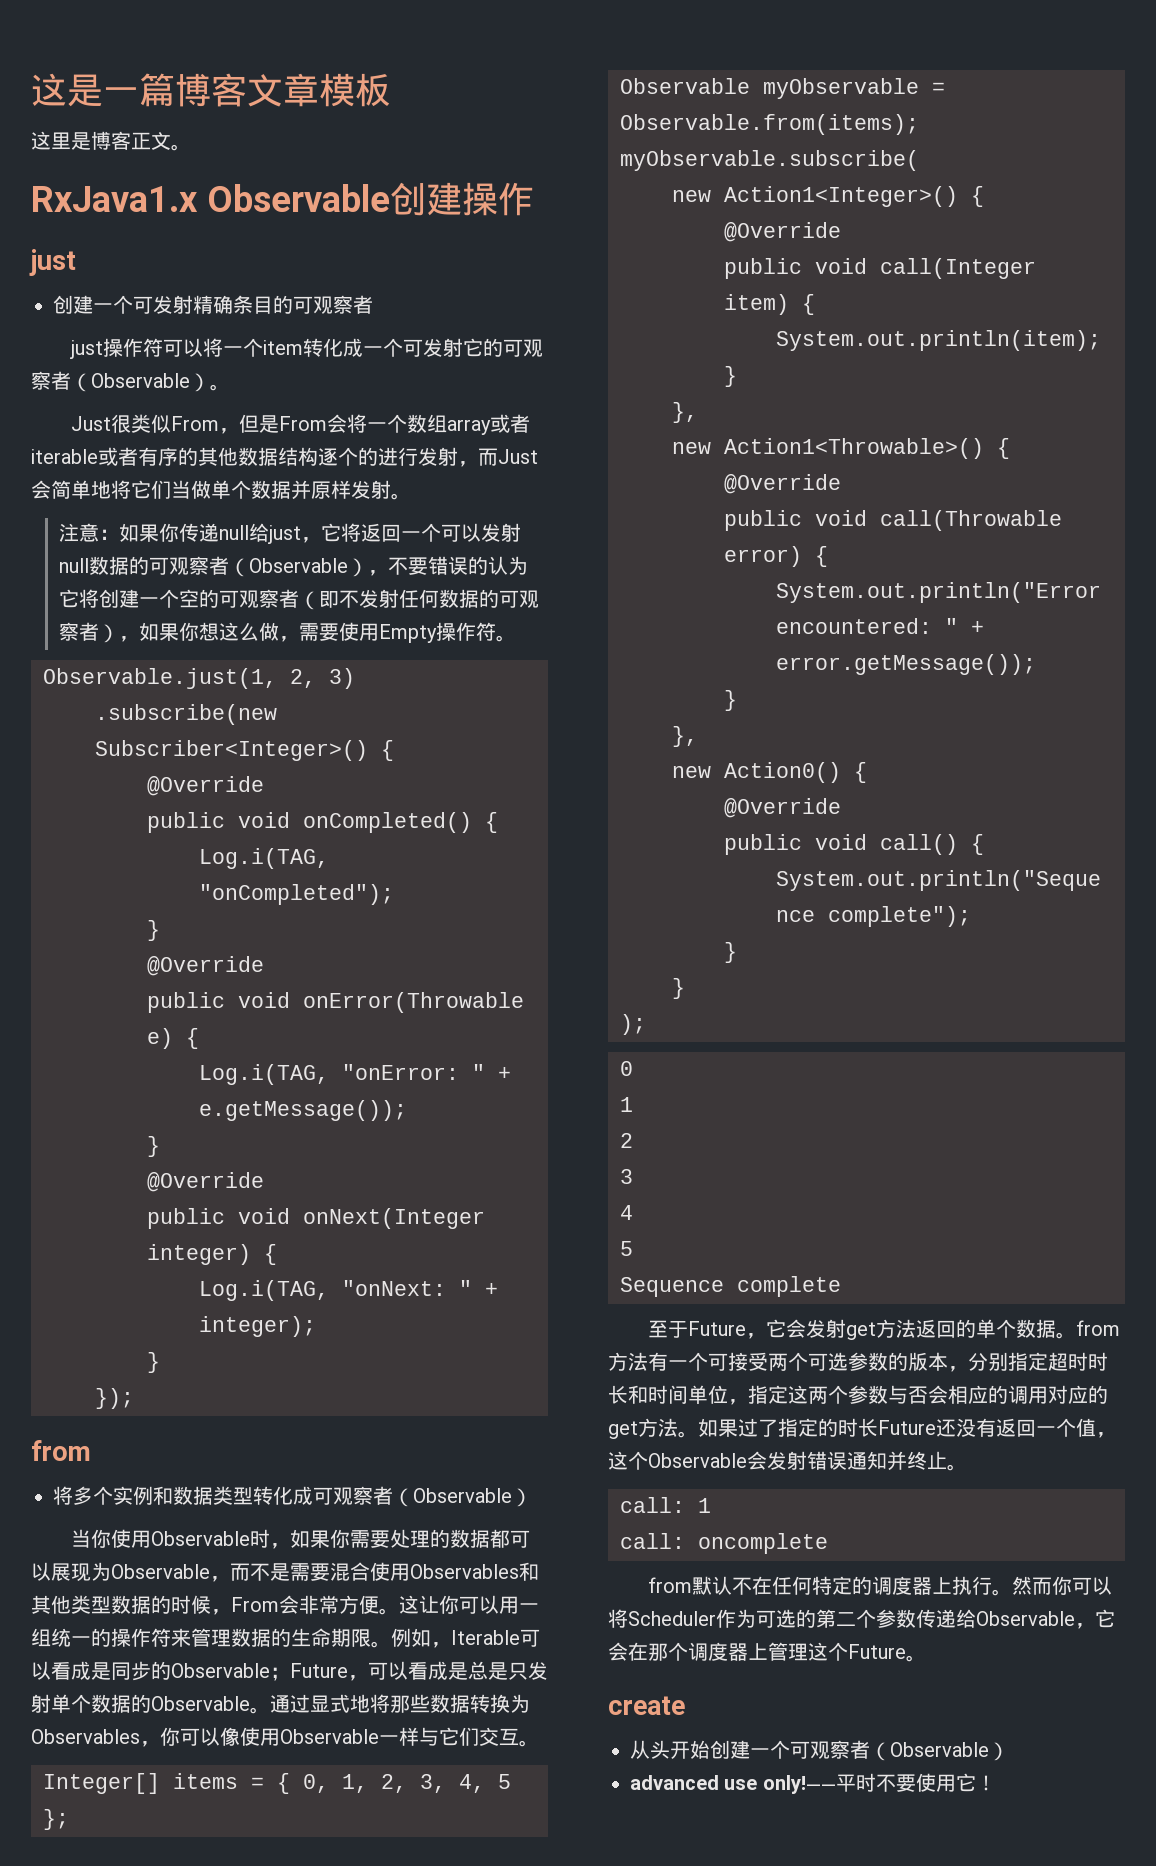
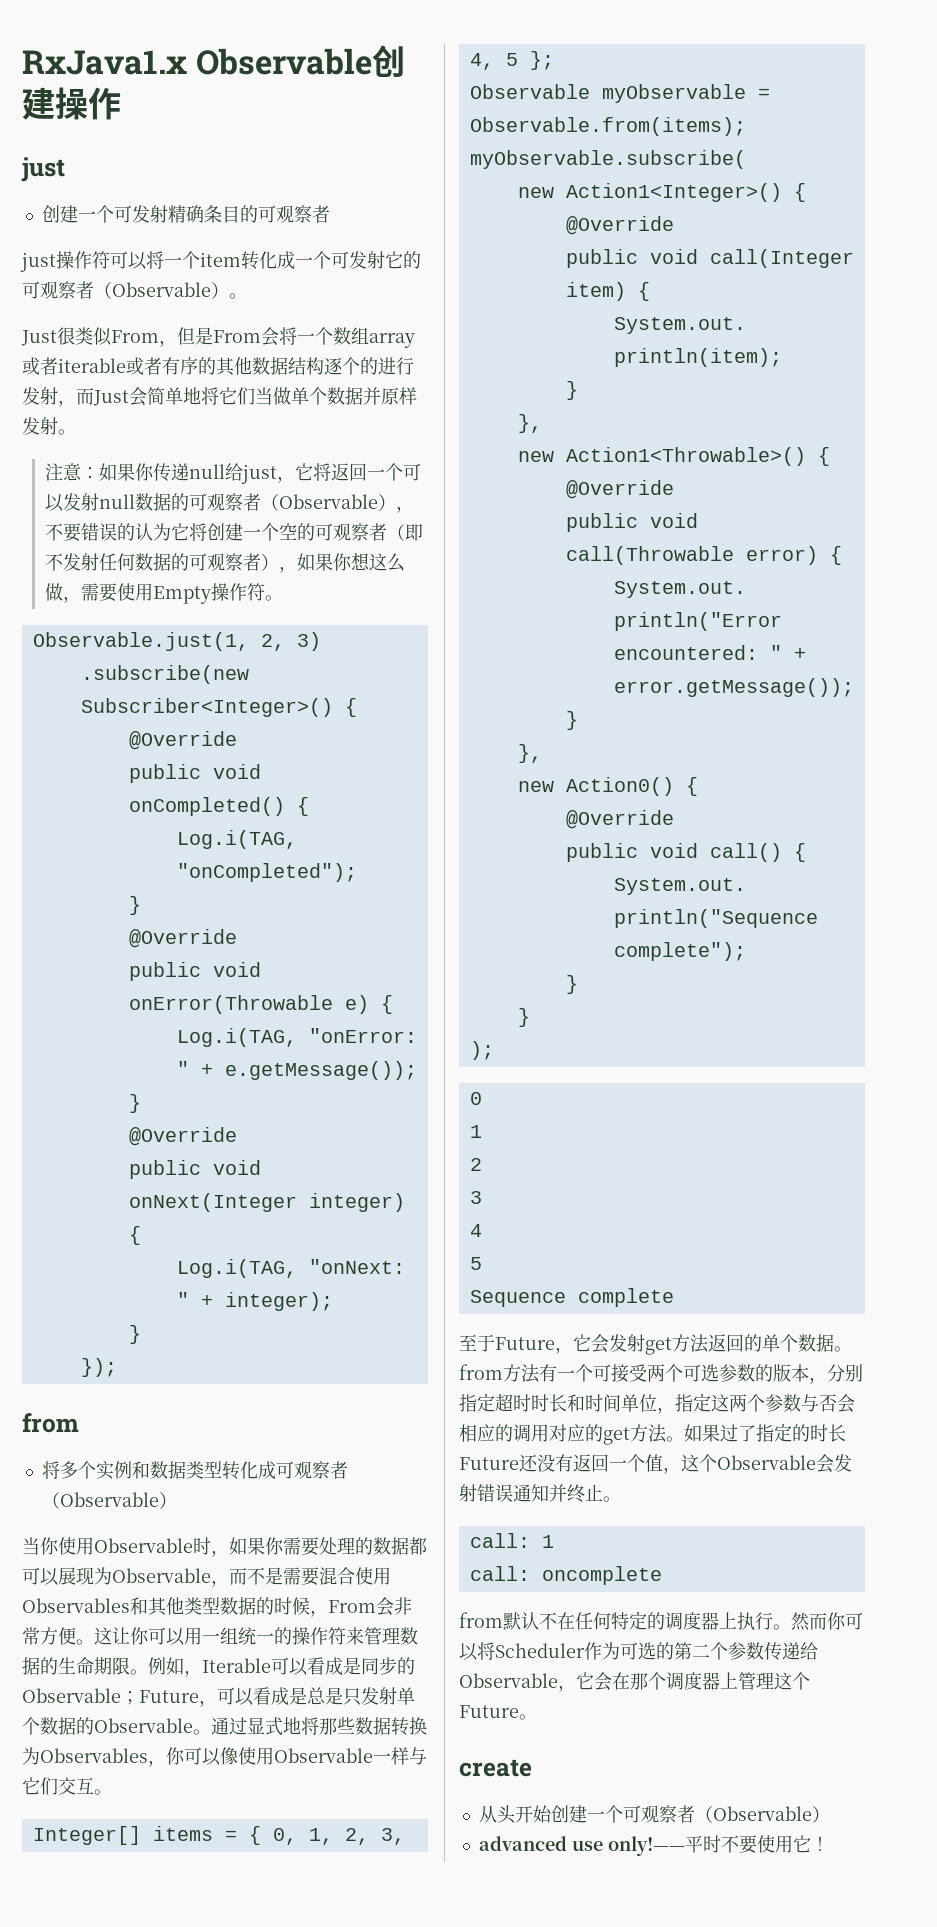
- 这是一篇博客文章模板
- 这里是博客正文。

